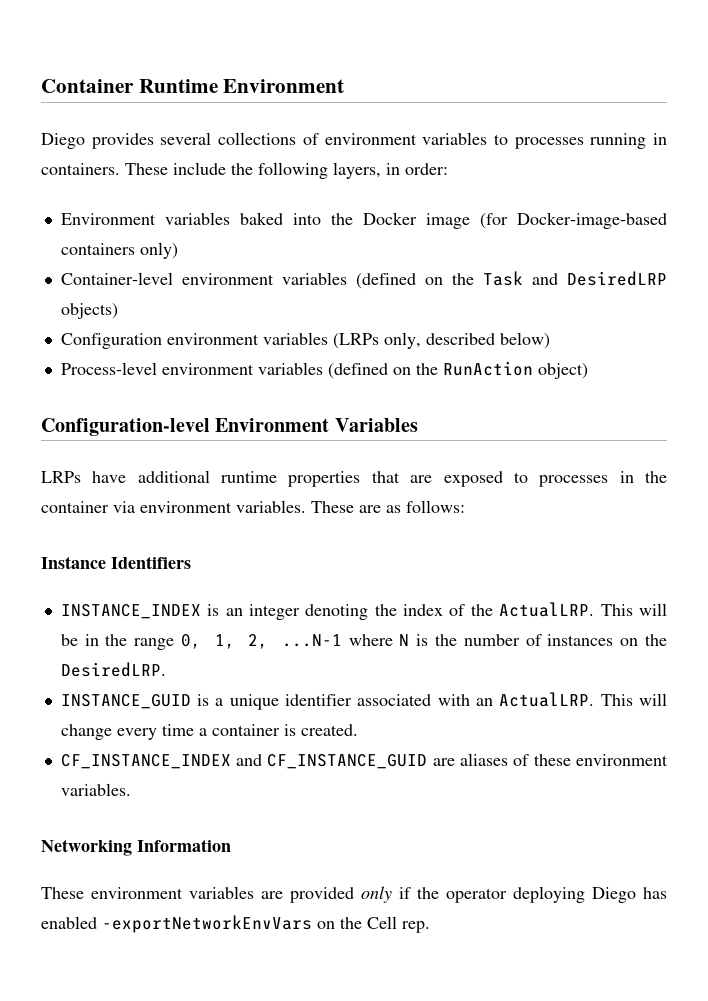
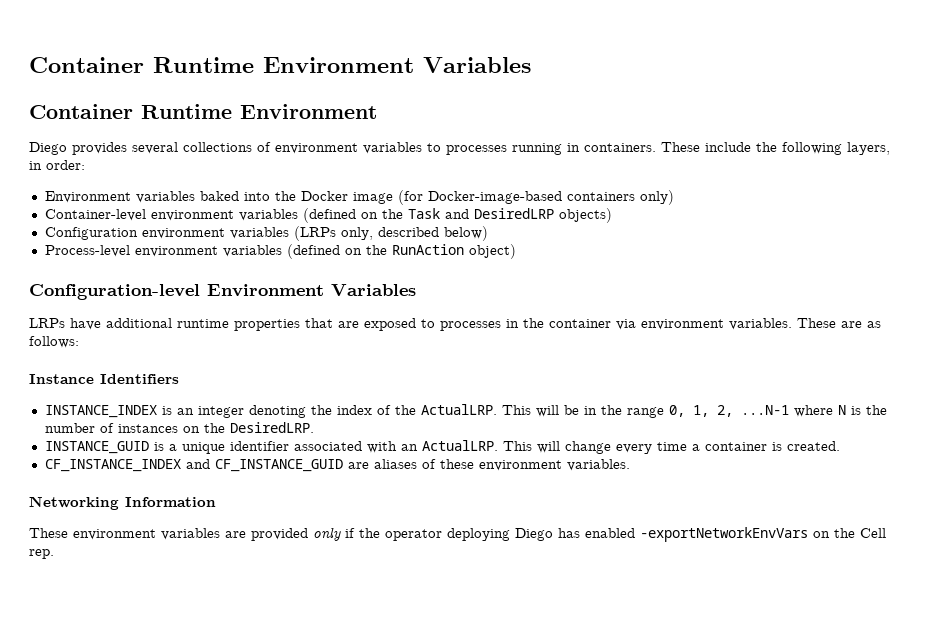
+ Container Runtime Environment Variables

